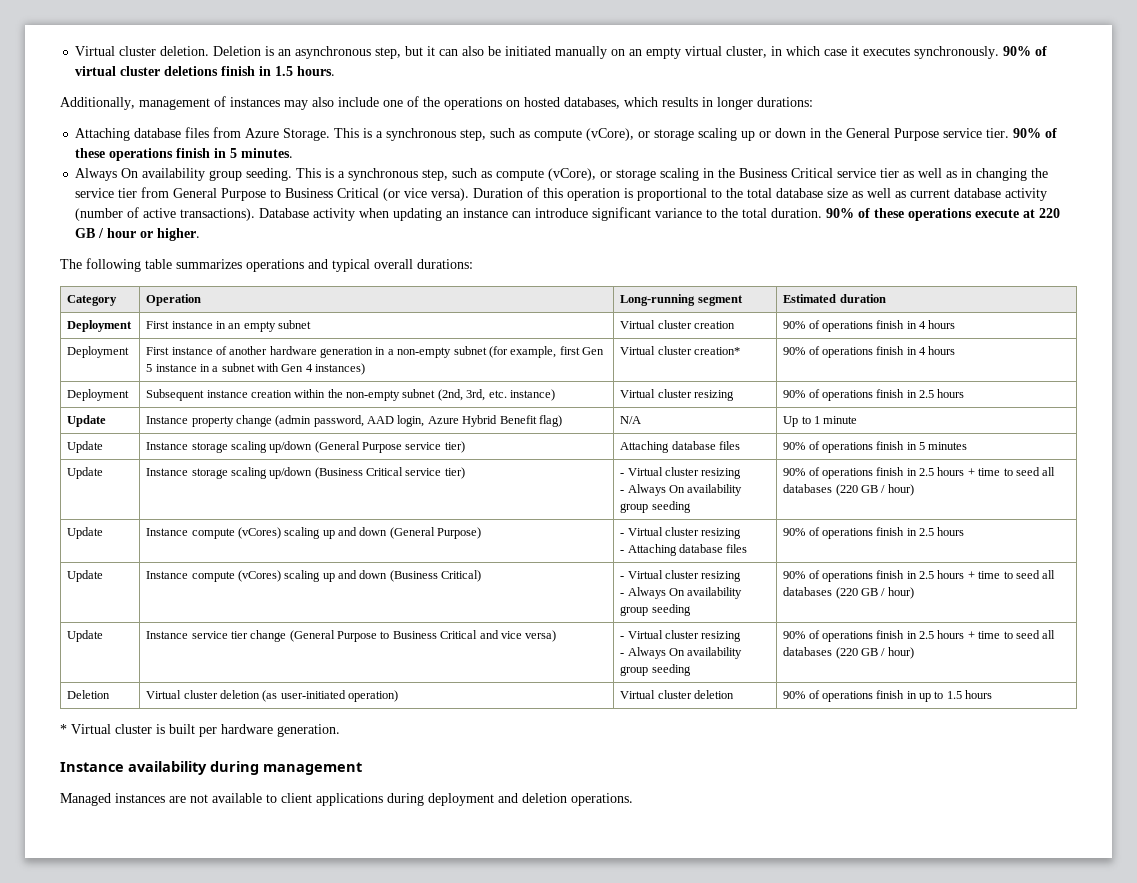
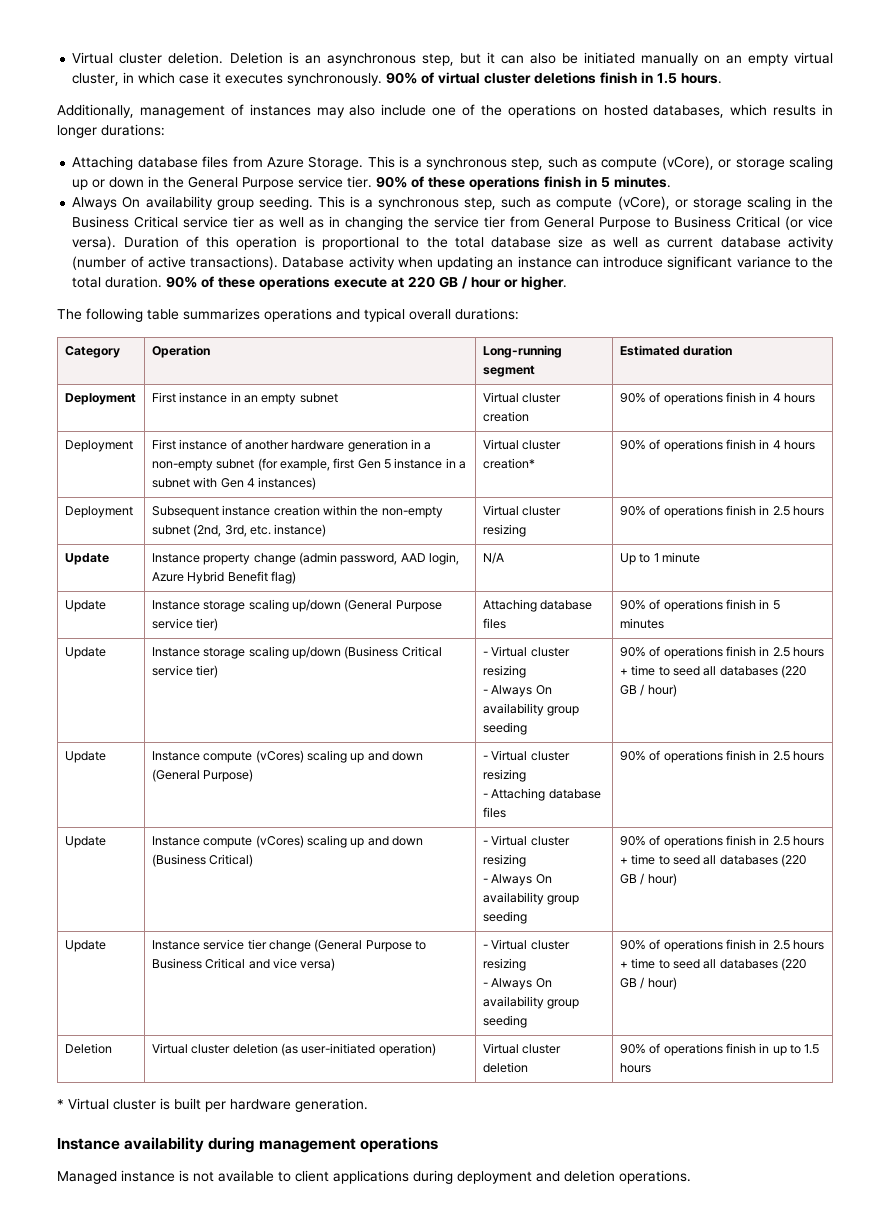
- Instance availability during management
+ Instance availability during management operations
- Managed instances are not available to client applications during deployment and deletion operations.
+ Managed instance is not available to client applications during deployment and deletion operations.

